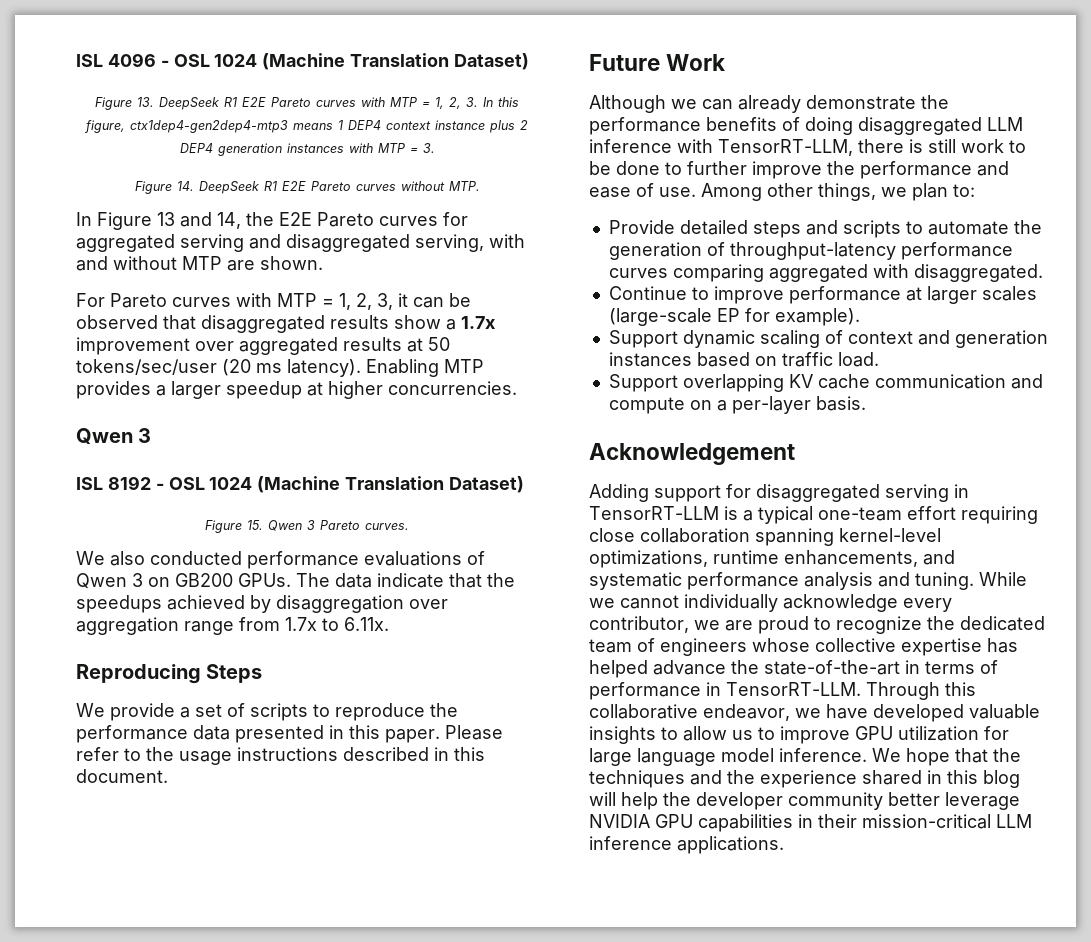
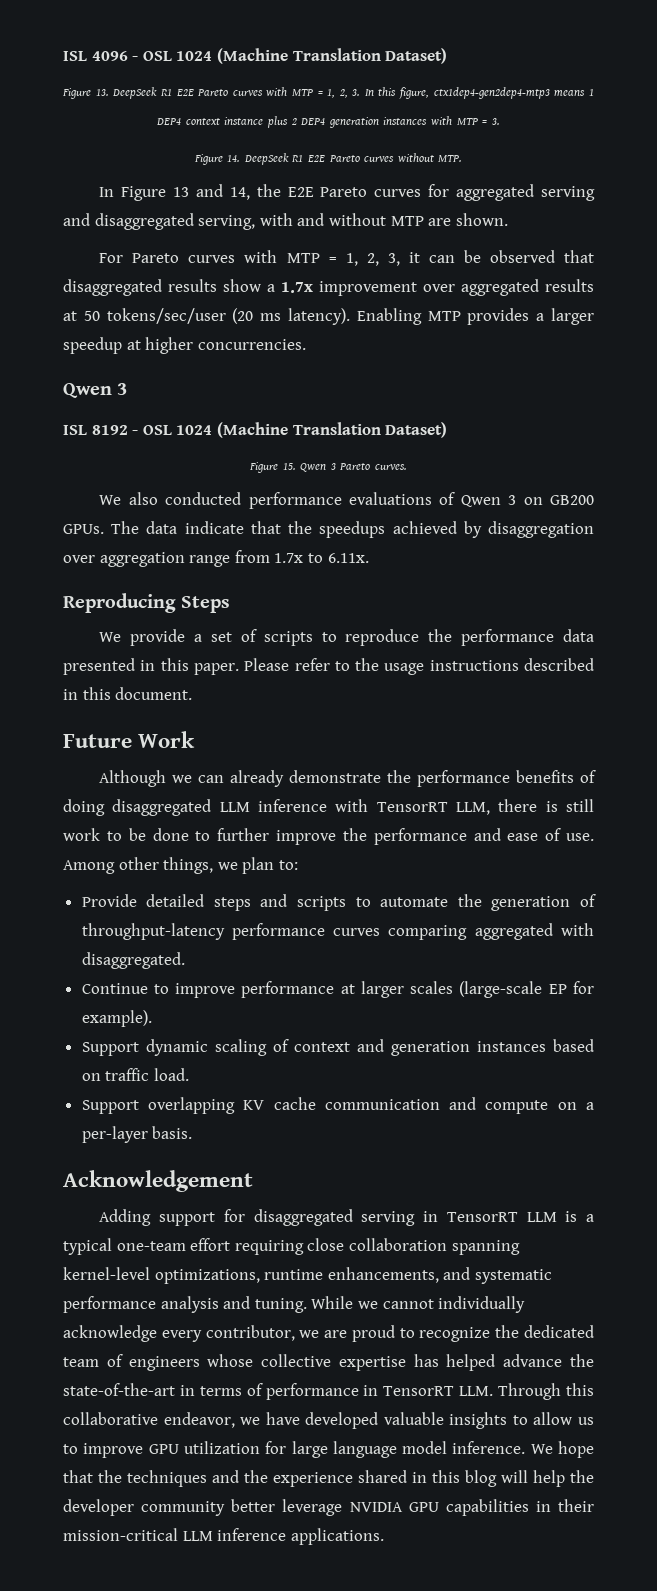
- Although we can already demonstrate the performance benefits of doing disaggregated LLM inference with TensorRT-LLM, there is still work to be done to further improve the performance and ease of use.
+ Although we can already demonstrate the performance benefits of doing disaggregated LLM inference with TensorRT LLM, there is still work to be done to further improve the performance and ease of use.
- Adding support for disaggregated serving in TensorRT-LLM is a typical one-team effort requiring close collaboration spanning kernel-level optimizations, runtime enhancements, and systematic performance analysis and tuning.
+ Adding support for disaggregated serving in TensorRT LLM is a typical one-team effort requiring close collaboration spanning kernel-level optimizations, runtime enhancements, and systematic performance analysis and tuning.
- While we cannot individually acknowledge every contributor, we are proud to recognize the dedicated team of engineers whose collective expertise has helped advance the state-of-the-art in terms of performance in TensorRT-LLM. Through this collaborative endeavor, we have developed valuable insights to allow us to improve GPU utilization for large language model inference.
+ While we cannot individually acknowledge every contributor, we are proud to recognize the dedicated team of engineers whose collective expertise has helped advance the state-of-the-art in terms of performance in TensorRT LLM. Through this collaborative endeavor, we have developed valuable insights to allow us to improve GPU utilization for large language model inference.

